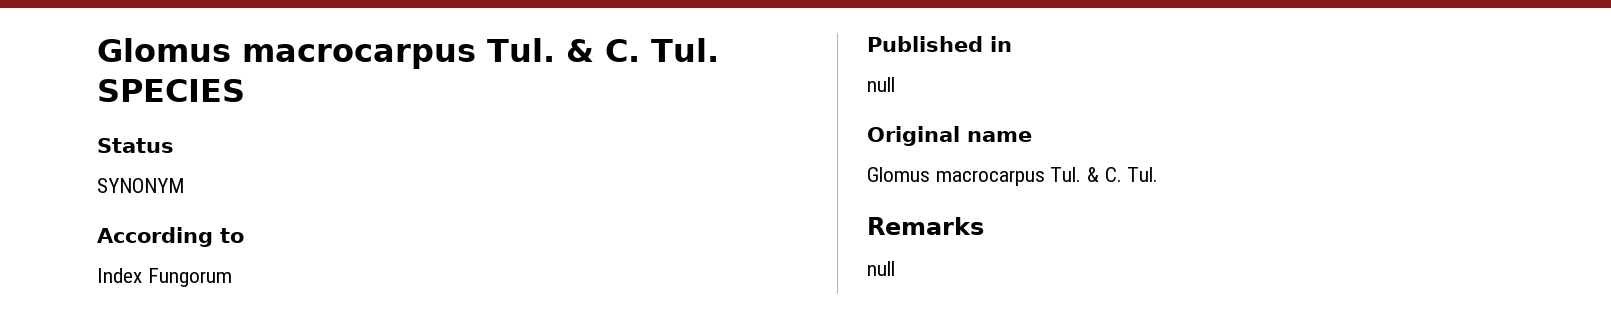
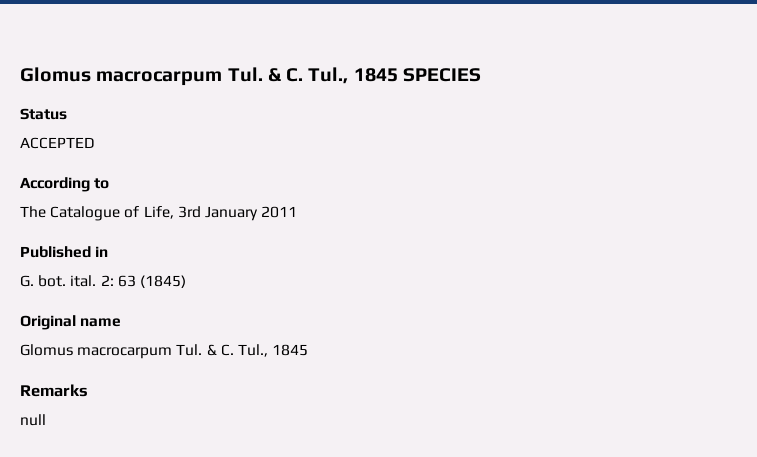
- Glomus macrocarpus Tul. & C. Tul. SPECIES
+ Glomus macrocarpum Tul. & C. Tul., 1845 SPECIES
- SYNONYM
+ ACCEPTED
- Index Fungorum
+ The Catalogue of Life, 3rd January 2011
  Published in
- null
+ G. bot. ital. 2: 63 (1845)
  Original name
- Glomus macrocarpus Tul. & C. Tul.
+ Glomus macrocarpum Tul. & C. Tul., 1845

